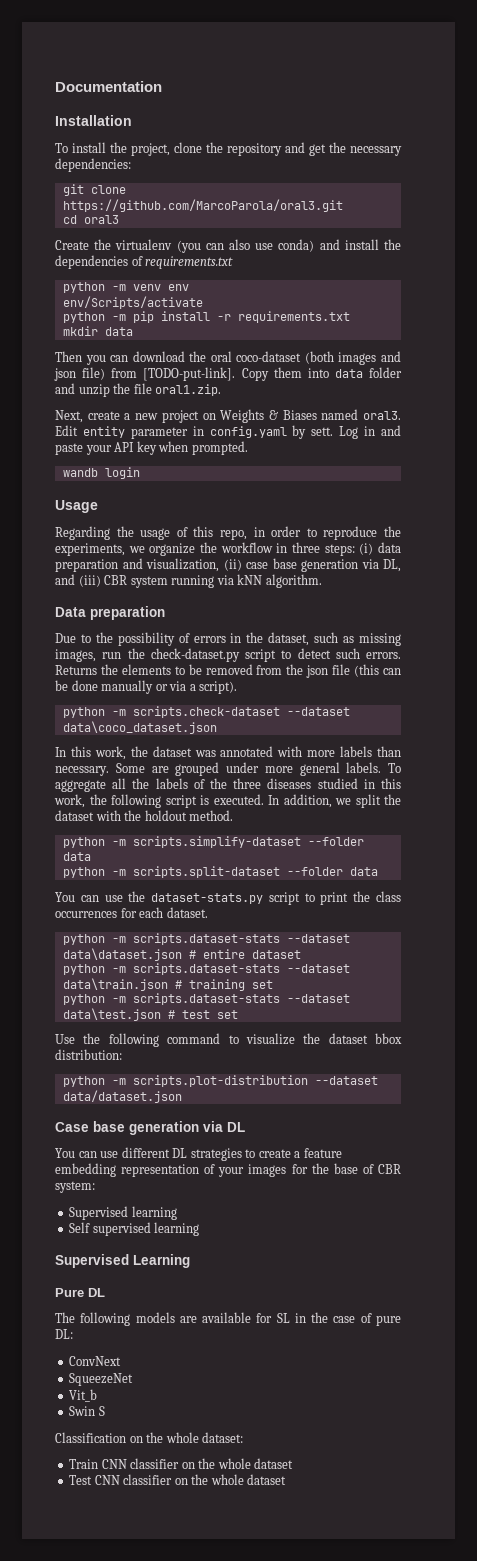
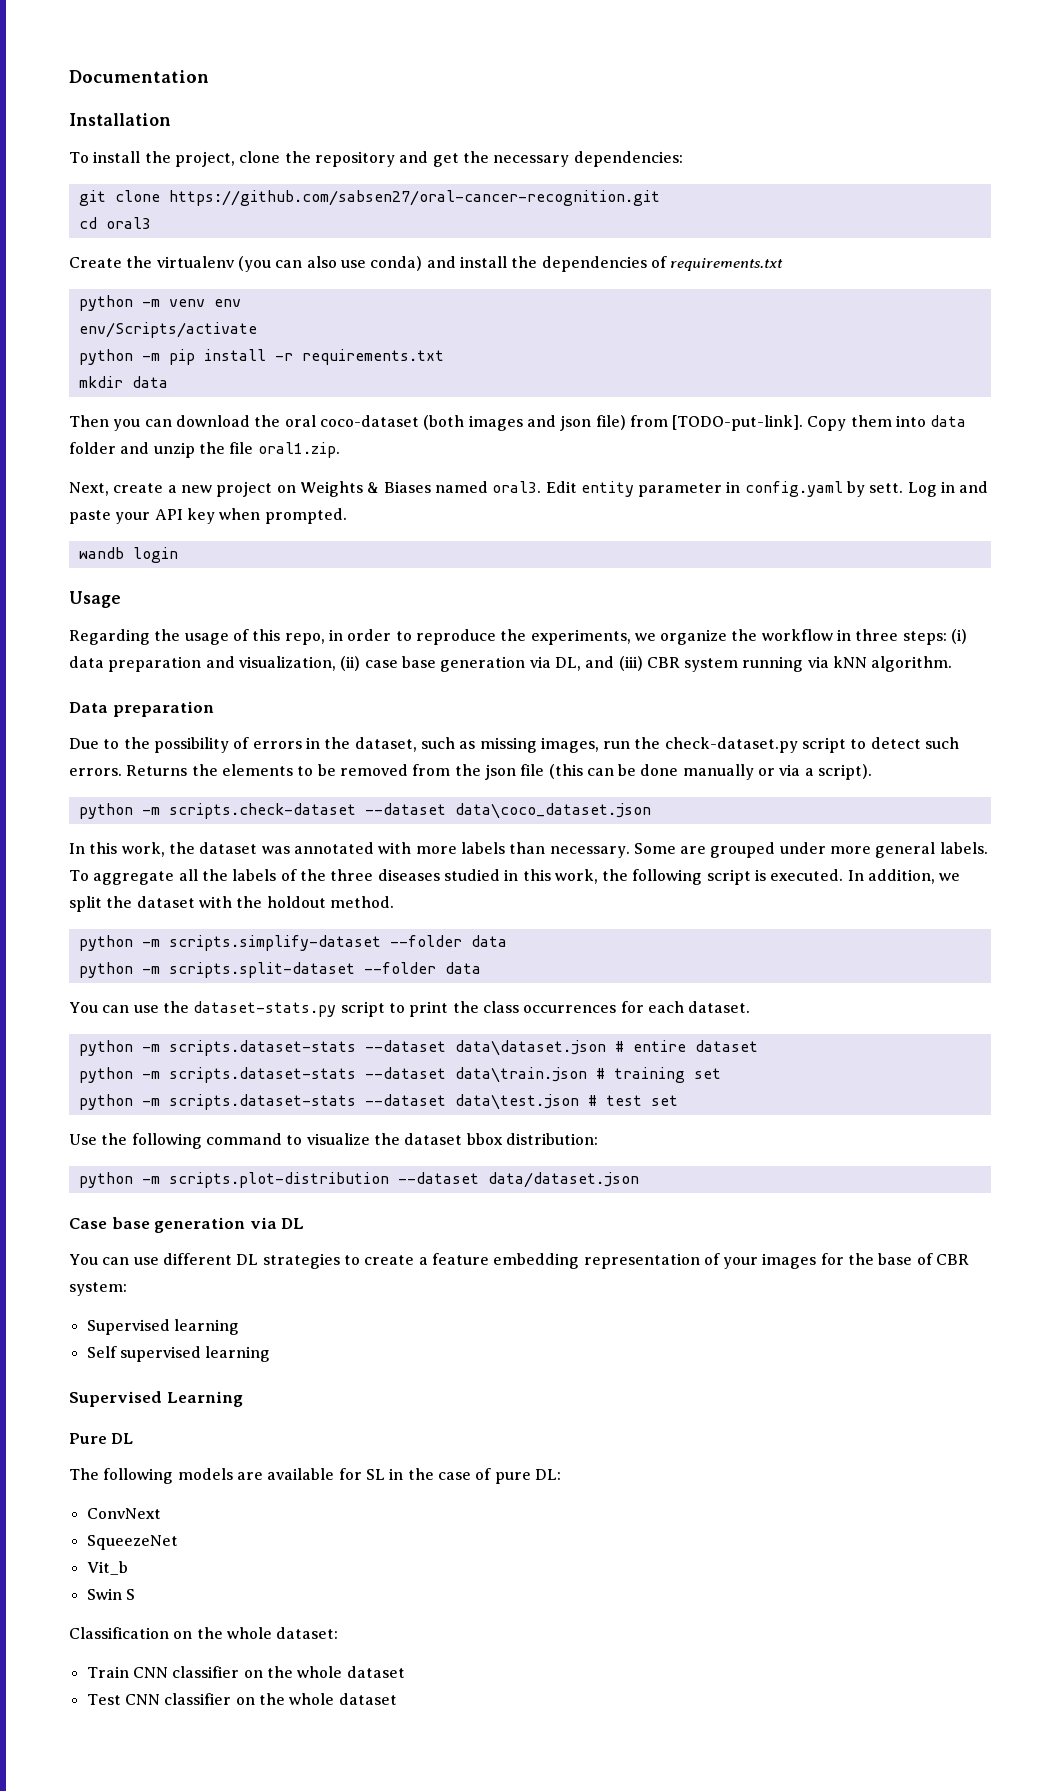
- git clone https://github.com/MarcoParola/oral3.git
+ git clone https://github.com/sabsen27/oral-cancer-recognition.git

